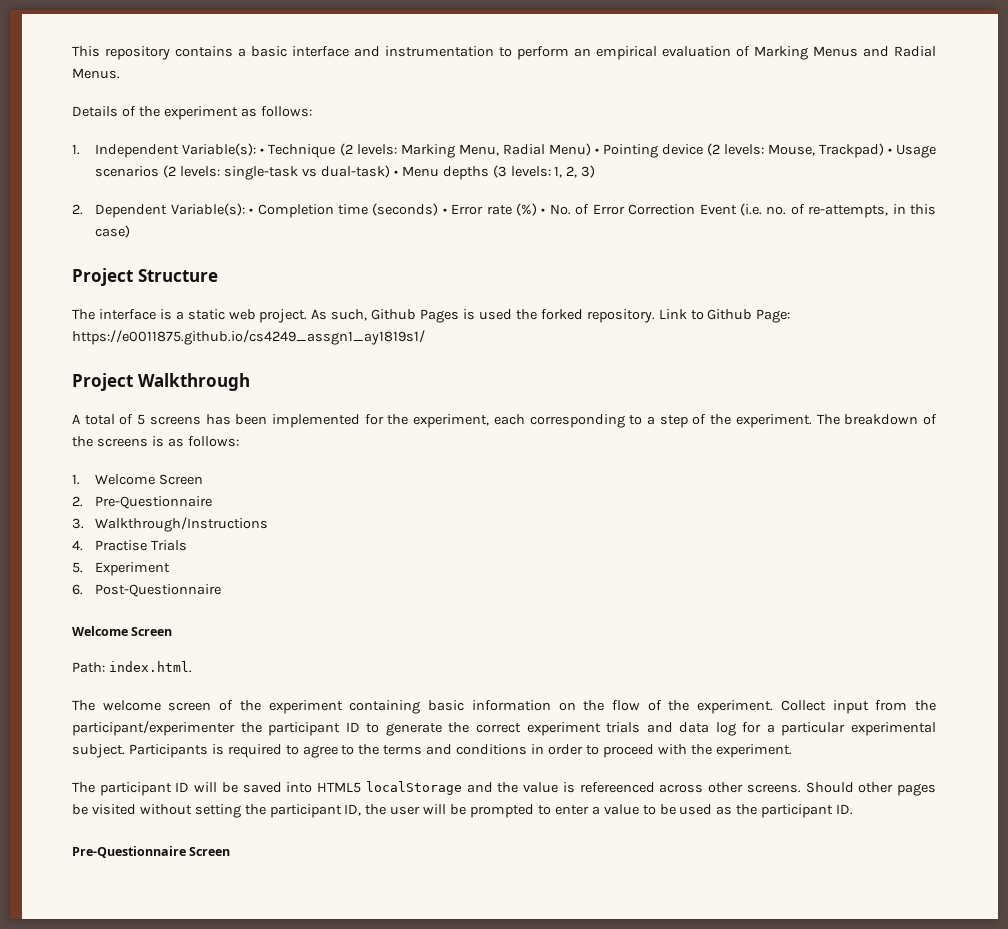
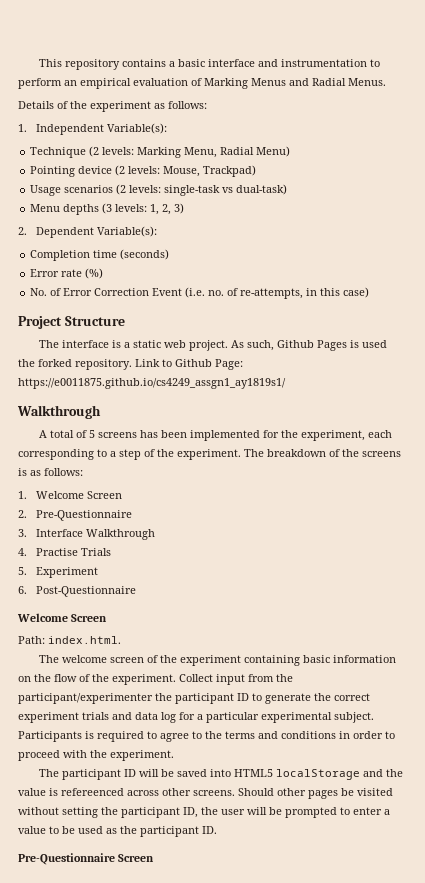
- 1. Independent Variable(s): • Technique (2 levels: Marking Menu, Radial Menu) • Pointing device (2 levels: Mouse, Trackpad) • Usage scenarios (2 levels: single-task vs dual-task) • Menu depths (3 levels: 1, 2, 3)
+ 1. Independent Variable(s):
+ Technique (2 levels: Marking Menu, Radial Menu)
+ Pointing device (2 levels: Mouse, Trackpad)
+ Usage scenarios (2 levels: single-task vs dual-task)
+ Menu depths (3 levels: 1, 2, 3)
- 2. Dependent Variable(s): • Completion time (seconds) • Error rate (%) • No. of Error Correction Event (i.e. no. of re-attempts, in this case)
+ 2. Dependent Variable(s):
+ Completion time (seconds)
+ Error rate (%)
+ No. of Error Correction Event (i.e. no. of re-attempts, in this case)
  Link to Github Page: https://e0011875.github.io/cs4249_assgn1_ay1819s1/
- Project Walkthrough
+ Walkthrough
- 3. Walkthrough/Instructions
+ 3. Interface Walkthrough

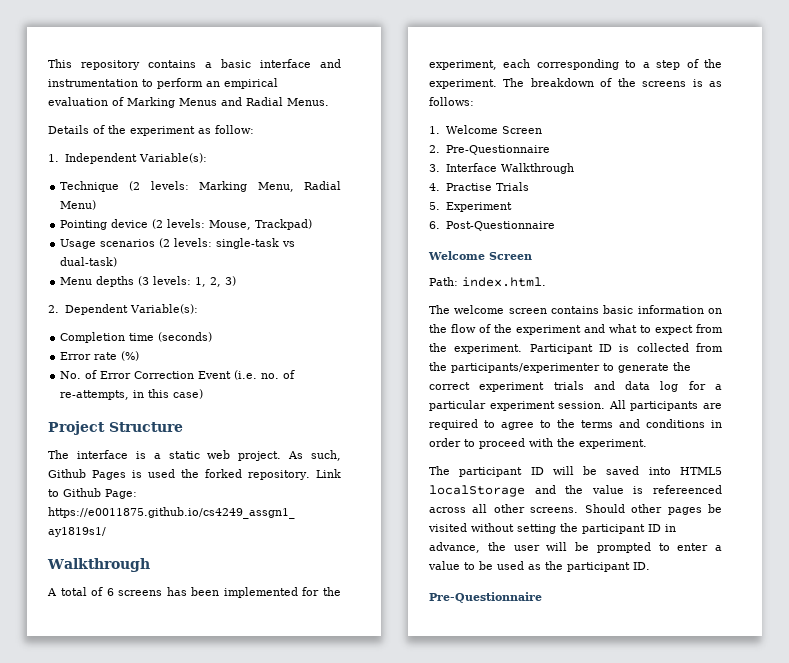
- Details of the experiment as follows:
+ Details of the experiment as follow:
- A total of 5 screens has been implemented for the experiment, each corresponding to a step of the experiment.
+ A total of 6 screens has been implemented for the experiment, each corresponding to a step of the experiment.
- The welcome screen of the experiment containing basic information on the flow of the experiment. Collect input from the participant/experimenter the participant ID to generate the correct experiment trials and data log for a particular experimental subject. Participants is required to agree to the terms and conditions in order to proceed with the experiment.
+ The welcome screen contains basic information on the flow of the experiment and what to expect from the experiment. Participant ID is collected from the participants/experimenter to generate the correct experiment trials and data log for a particular experiment session. All participants are required to agree to the terms and conditions in order to proceed with the experiment.
- The participant ID will be saved into HTML5 localStorage and the value is refereenced across other screens.
+ The participant ID will be saved into HTML5 localStorage and the value is refereenced across all other screens.
- Should other pages be visited without setting the participant ID, the user will be prompted to enter a value to be used as the participant ID.
- Pre-Questionnaire Screen
+ Should other pages be visited without setting the participant ID in advance, the user will be prompted to enter a value to be used as the participant ID.
+ Pre-Questionnaire

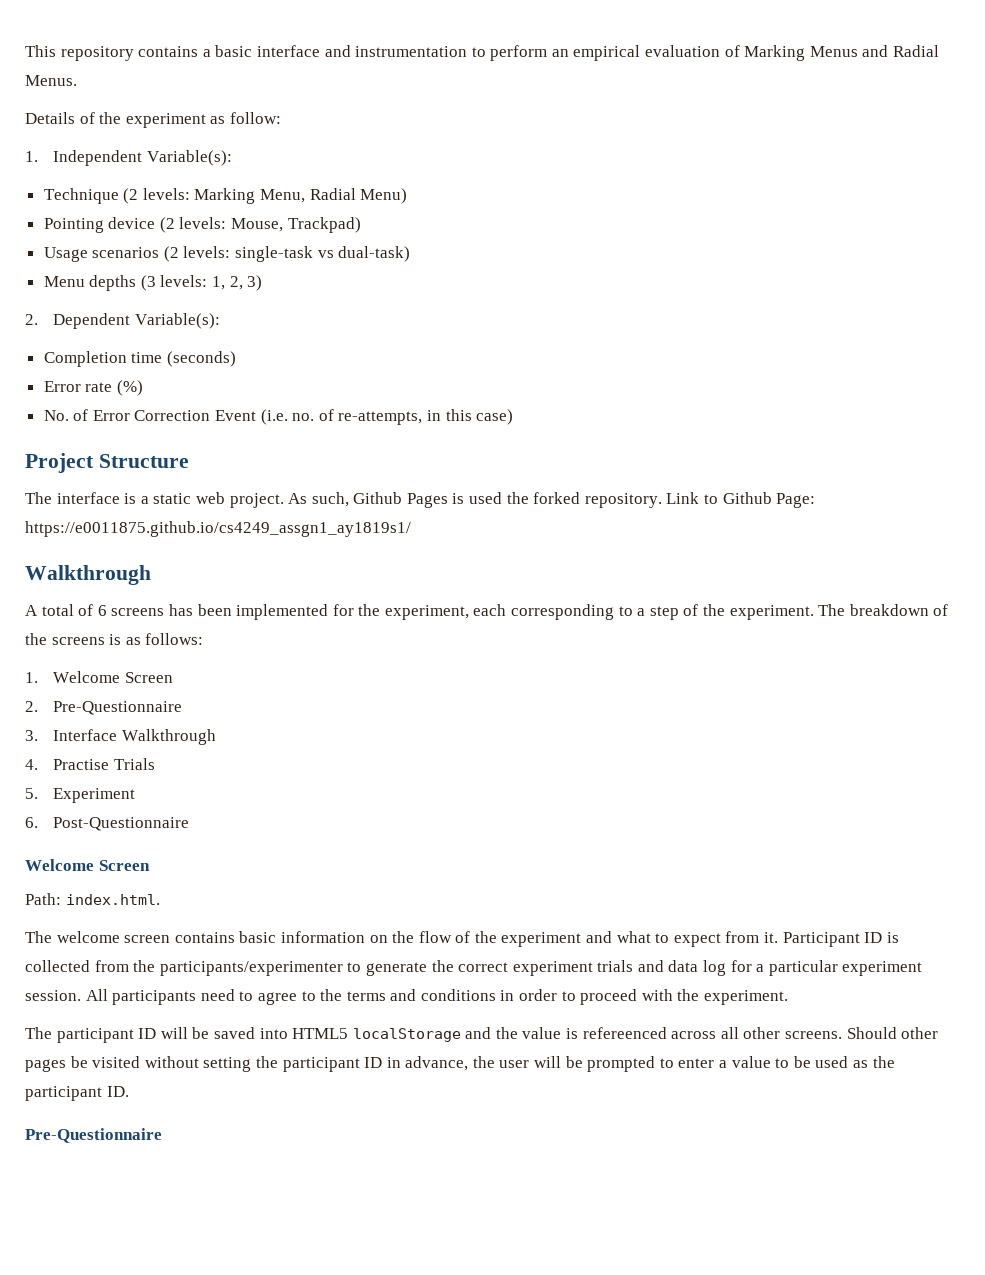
- The welcome screen contains basic information on the flow of the experiment and what to expect from the experiment.
+ The welcome screen contains basic information on the flow of the experiment and what to expect from it.
- All participants are required to agree to the terms and conditions in order to proceed with the experiment.
+ All participants need to agree to the terms and conditions in order to proceed with the experiment.

